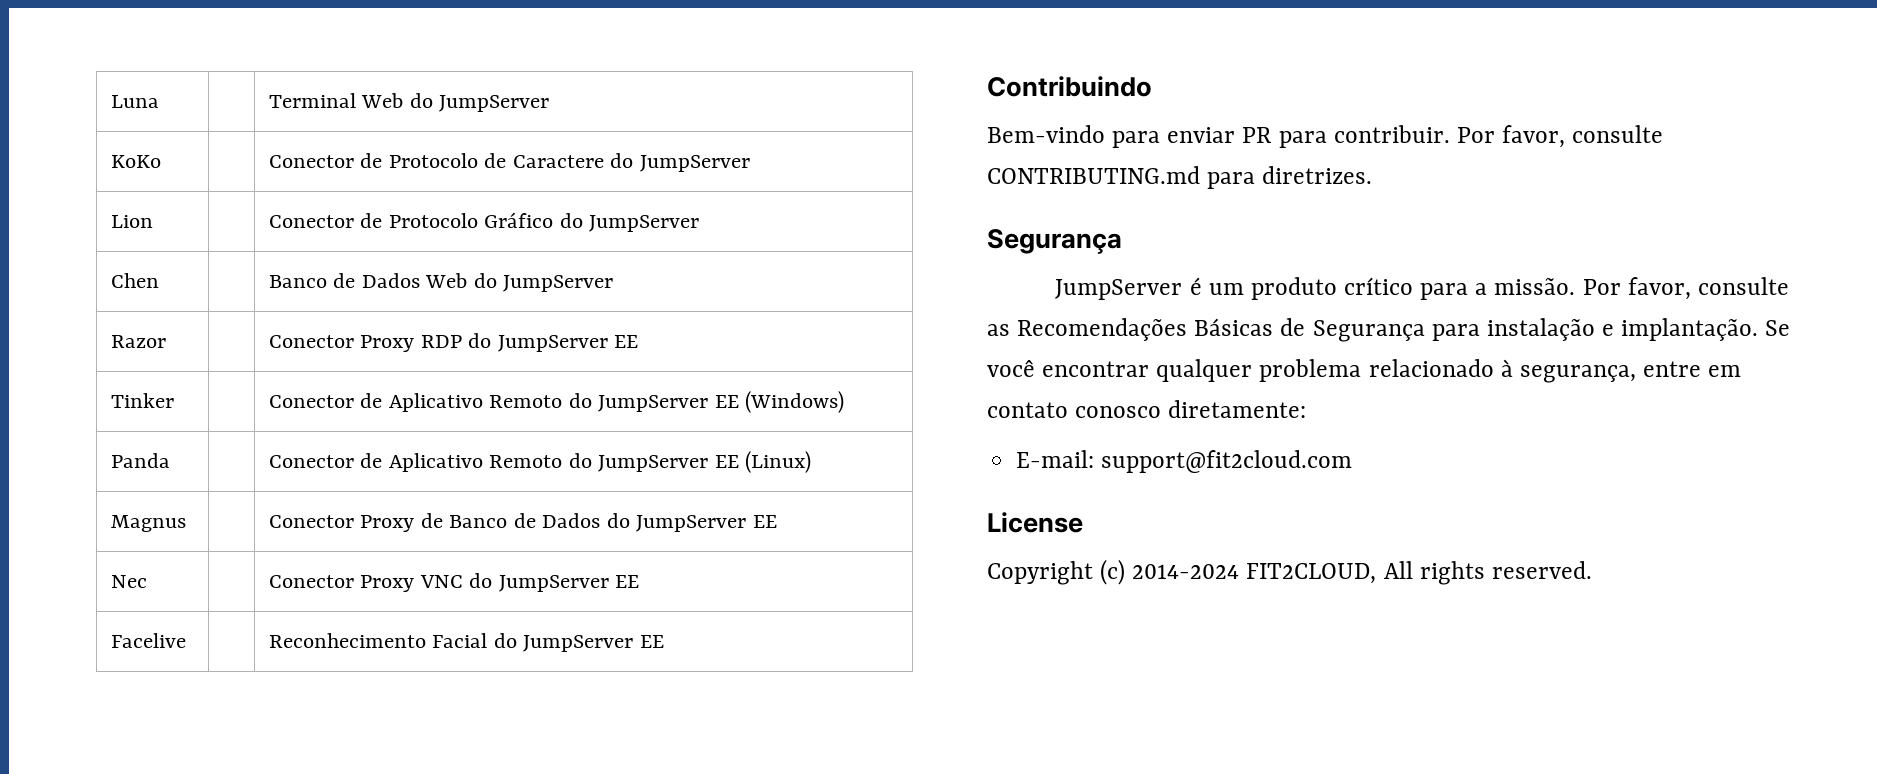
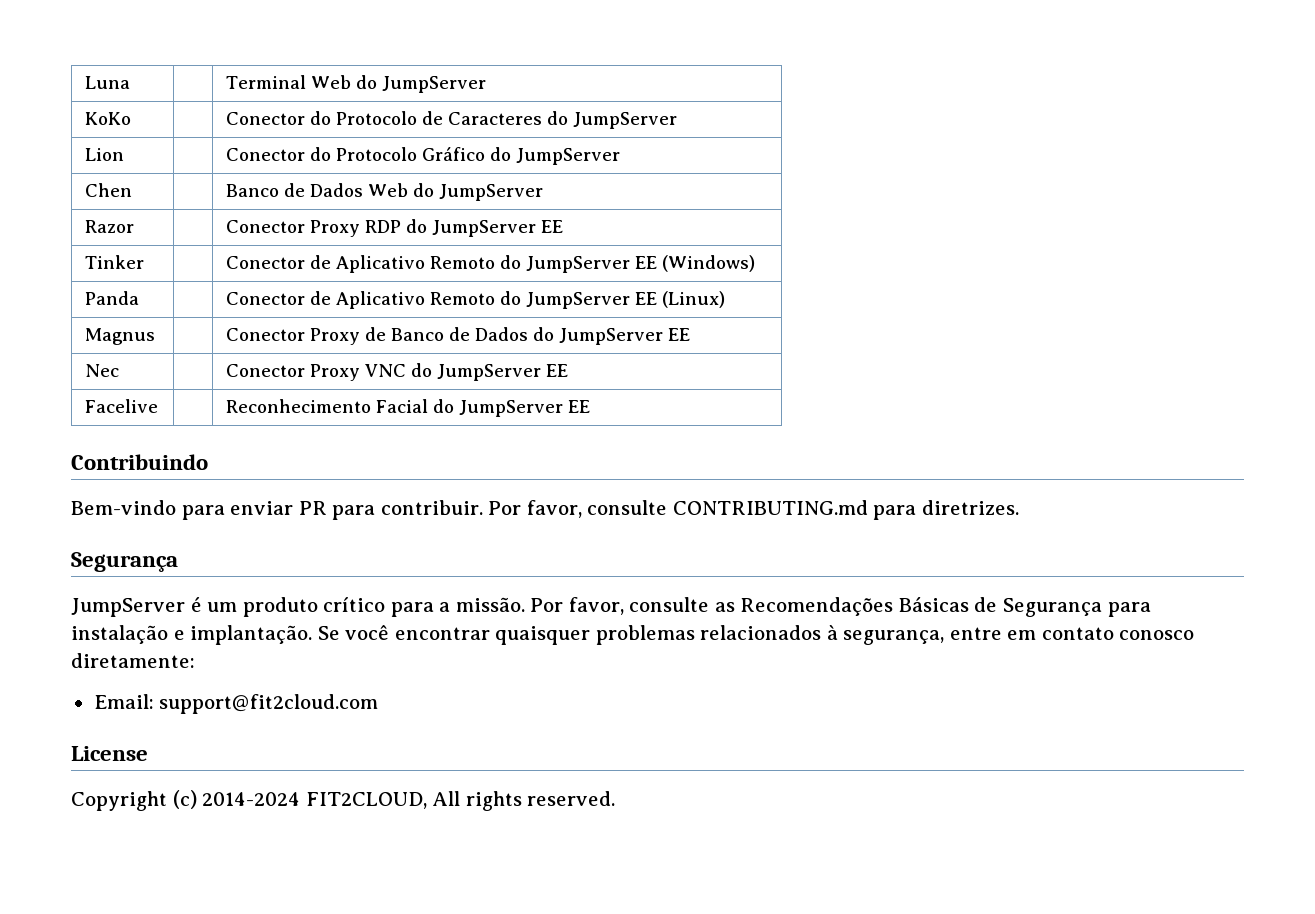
- KoKo | | Conector de Protocolo de Caractere do JumpServer
+ KoKo | | Conector do Protocolo de Caracteres do JumpServer
- Lion | | Conector de Protocolo Gráfico do JumpServer
+ Lion | | Conector do Protocolo Gráfico do JumpServer
- Se você encontrar qualquer problema relacionado à segurança, entre em contato conosco diretamente:
+ Se você encontrar quaisquer problemas relacionados à segurança, entre em contato conosco diretamente:
- E-mail: support@fit2cloud.com
+ Email: support@fit2cloud.com

